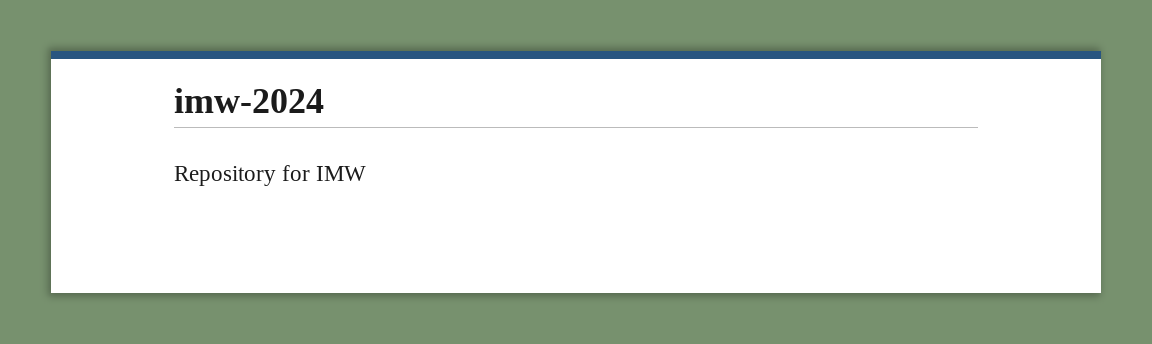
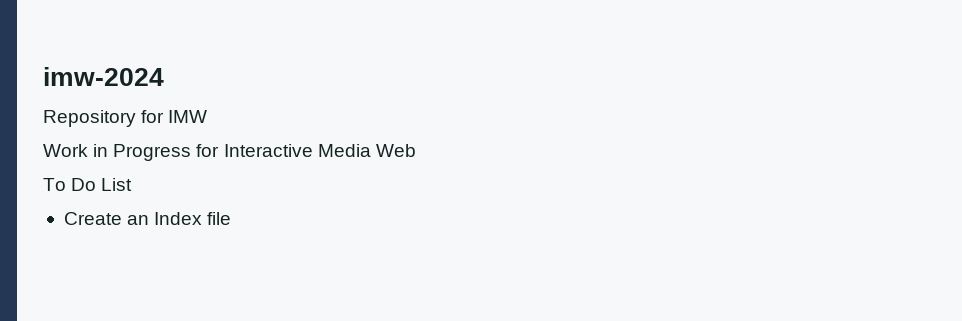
+ Work in Progress for Interactive Media Web
+ To Do List
+ Create an Index file

